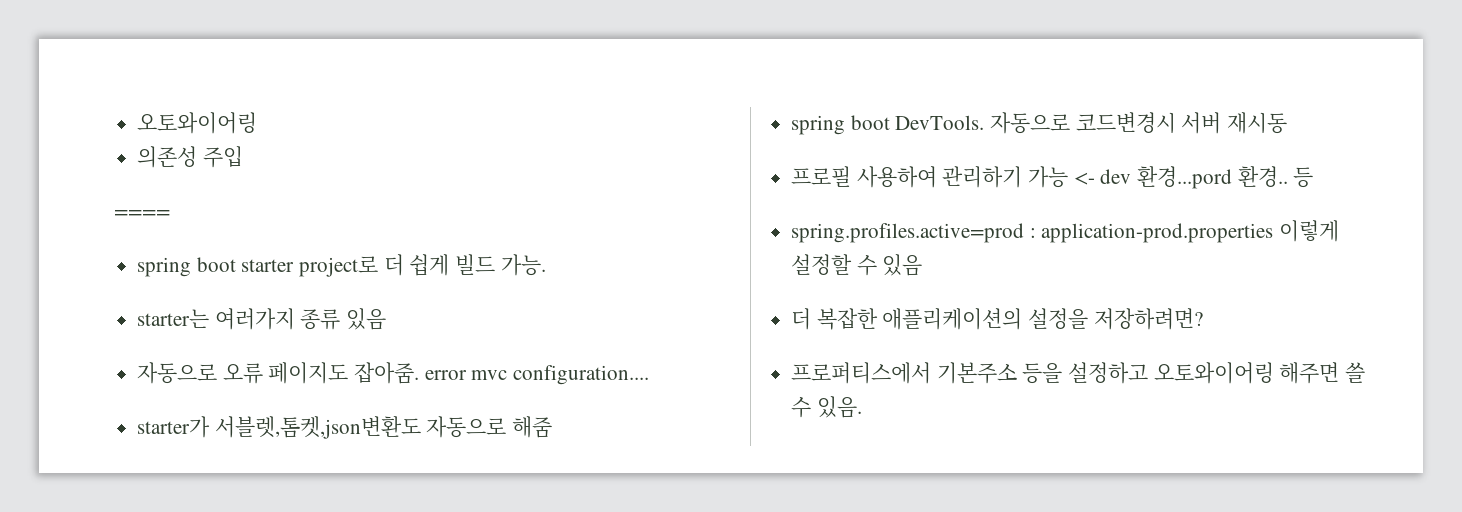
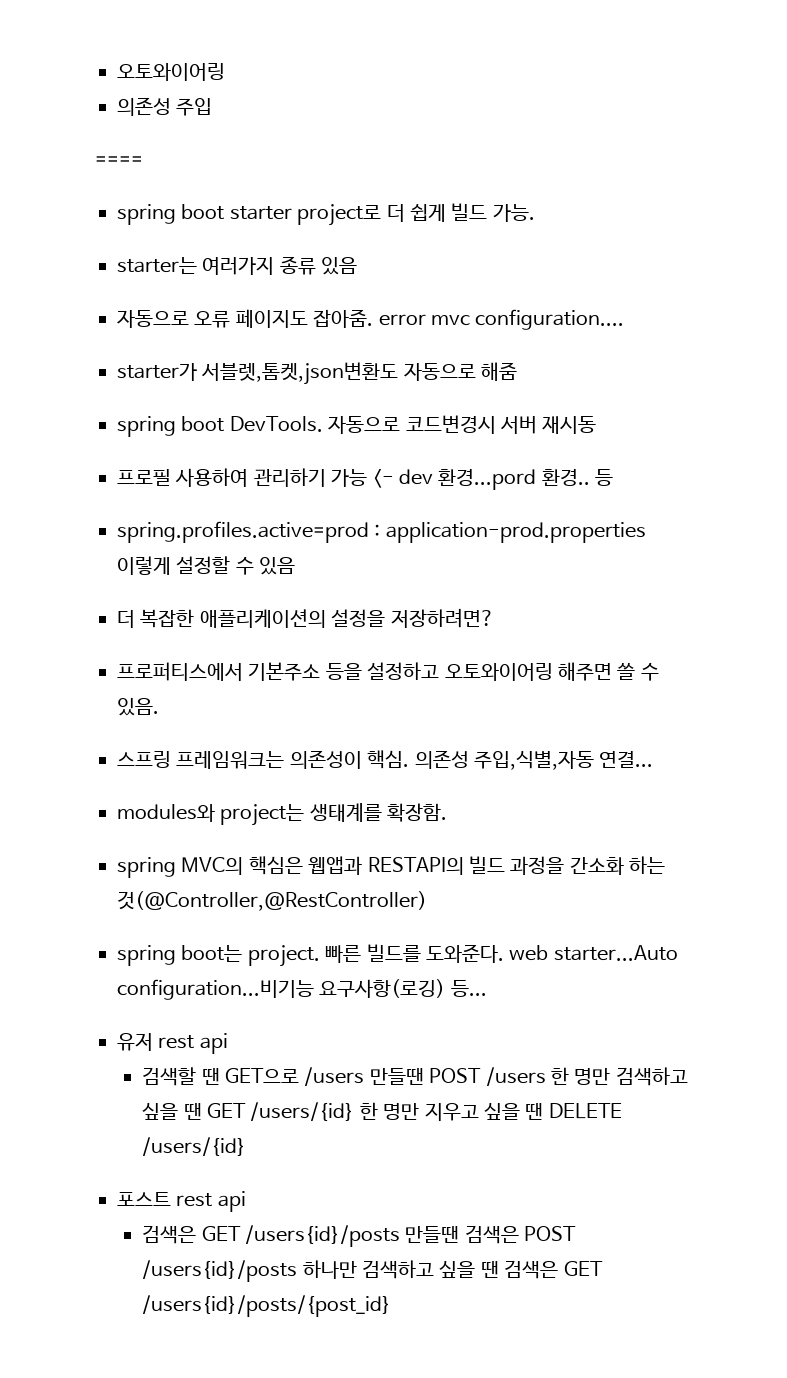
+ 스프링 프레임워크는 의존성이 핵심. 의존성 주입,식별,자동 연결...
+ modules와 project는 생태계를 확장함.
+ spring MVC의 핵심은 웹앱과 RESTAPI의 빌드 과정을 간소화 하는 것(@Controller,@RestController)
+ spring boot는 project. 빠른 빌드를 도와준다. web starter...Auto configuration...비기능 요구사항(로깅) 등...
+ 유저 rest api
+ 검색할 땐 GET으로 /users 만들땐 POST /users 한 명만 검색하고 싶을 땐 GET /users/{id} 한 명만 지우고 싶을 땐 DELETE /users/{id}
+ 포스트 rest api
+ 검색은 GET /users{id}/posts 만들땐 검색은 POST /users{id}/posts 하나만 검색하고 싶을 땐 검색은 GET /users{id}/posts/{post_id}

